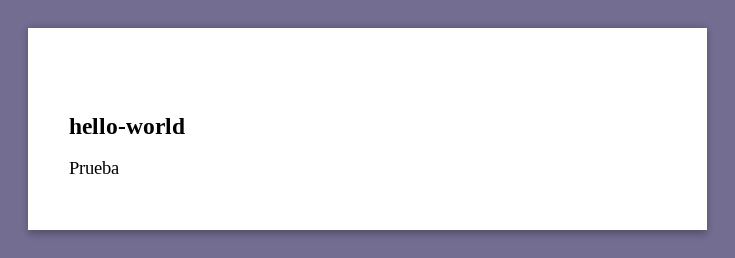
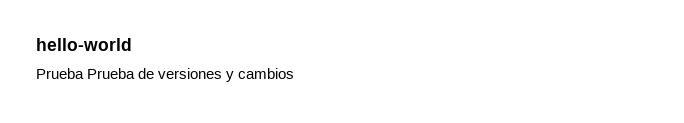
- Prueba
+ Prueba Prueba de versiones y cambios

